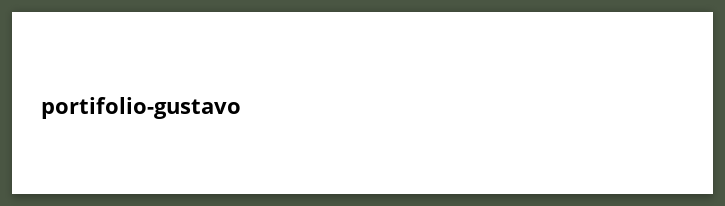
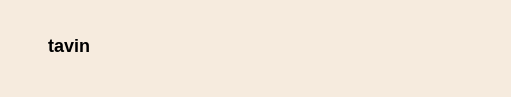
- portifolio-gustavo
+ tavin

